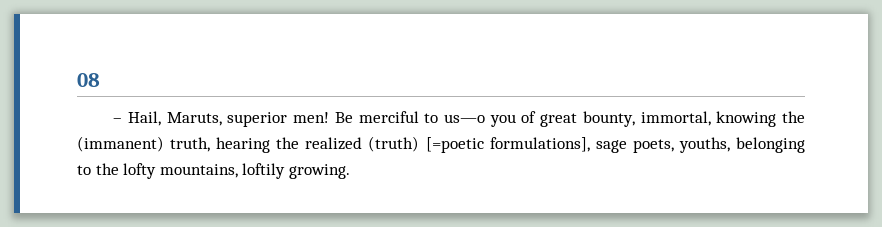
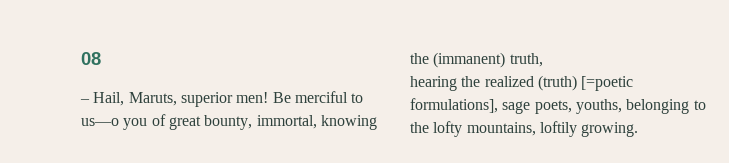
- Be merciful to us—o you of great bounty, immortal, knowing the (immanent) truth, hearing the realized (truth) [=poetic formulations], sage poets, youths, belonging to the lofty mountains, loftily growing.
+ Be merciful to us—o you of great bounty, immortal, knowing the (immanent) truth,
+ hearing the realized (truth) [=poetic formulations], sage poets, youths, belonging to the lofty mountains, loftily growing.

